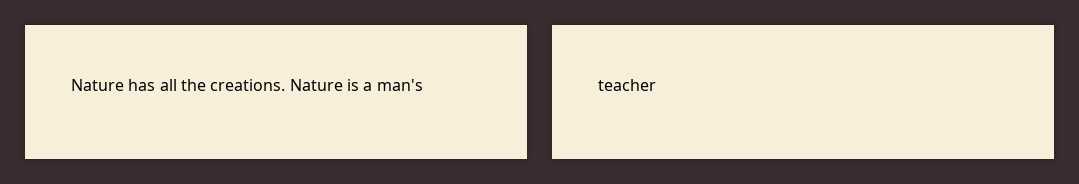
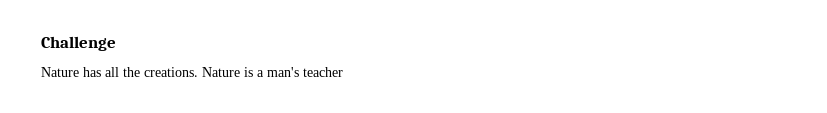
+ Challenge

